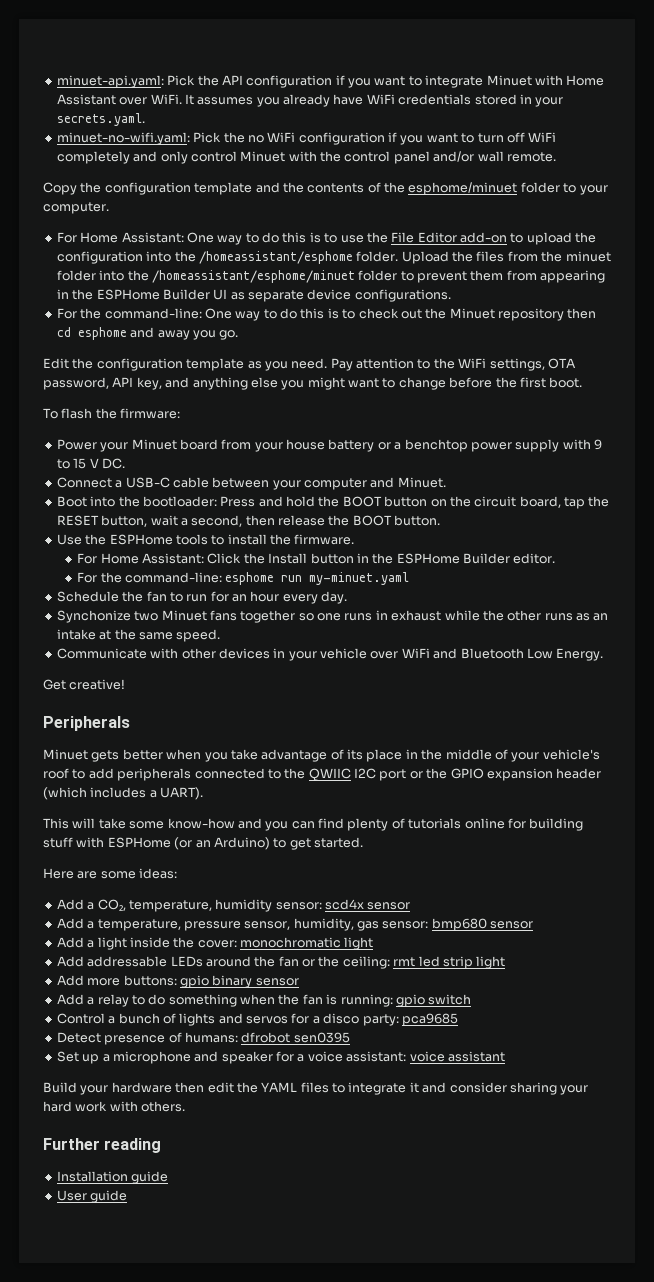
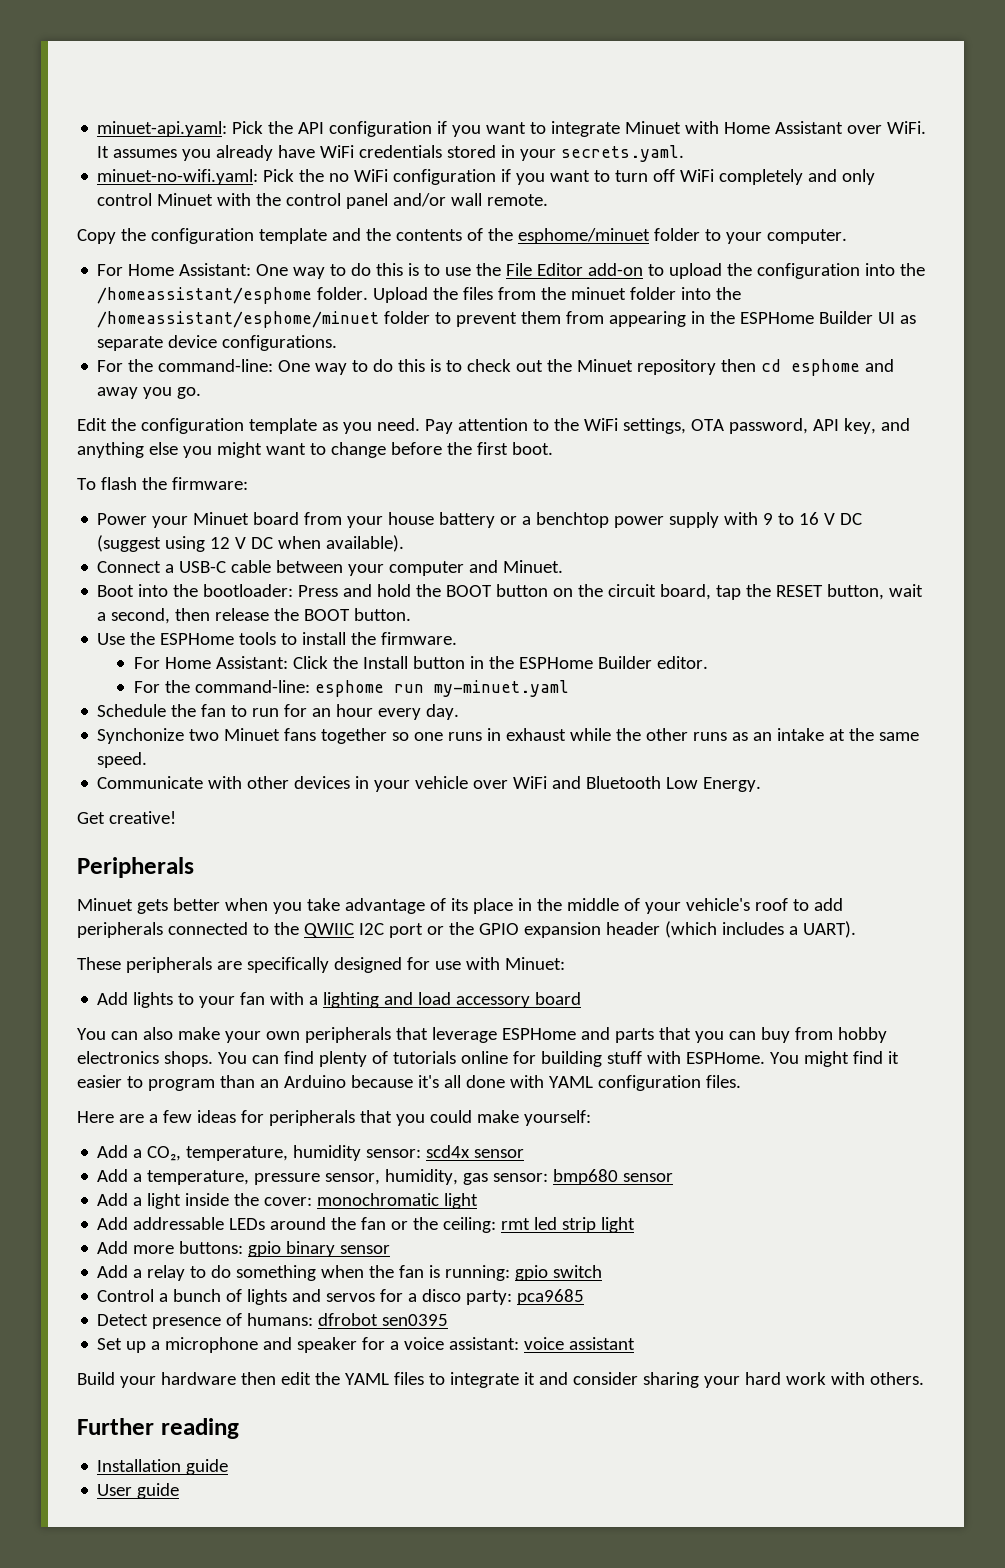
- Power your Minuet board from your house battery or a benchtop power supply with 9 to 15 V DC.
+ Power your Minuet board from your house battery or a benchtop power supply with 9 to 16 V DC (suggest using 12 V DC when available).
- This will take some know-how and you can find plenty of tutorials online for building stuff with ESPHome (or an Arduino) to get started.
- Here are some ideas:
+ These peripherals are specifically designed for use with Minuet:
+ Add lights to your fan with a lighting and load accessory board
+ You can also make your own peripherals that leverage ESPHome and parts that you can buy from hobby electronics shops. You can find plenty of tutorials online for building stuff with ESPHome. You might find it easier to program than an Arduino because it's all done with YAML configuration files.
+ Here are a few ideas for peripherals that you could make yourself:

